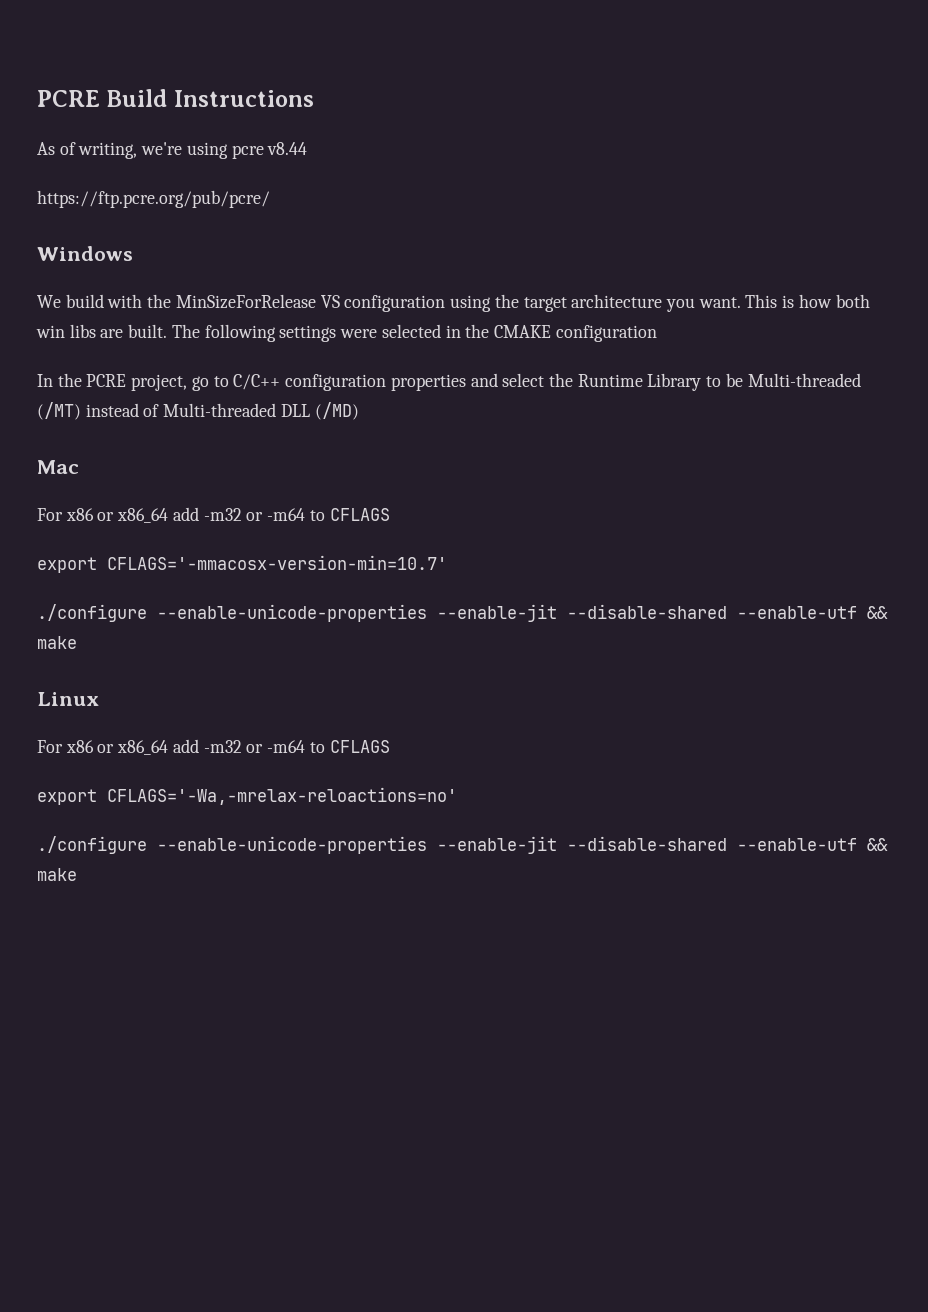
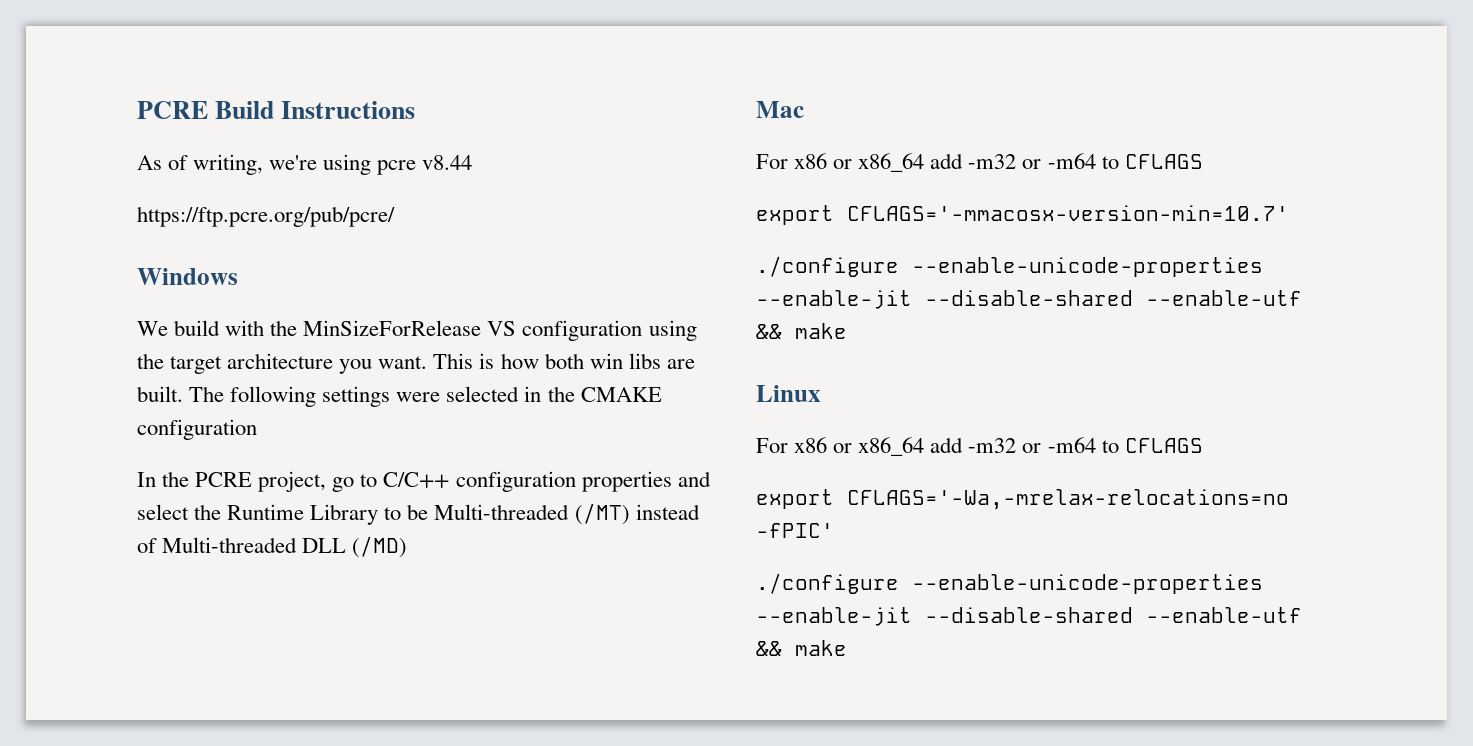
- export CFLAGS='-Wa,-mrelax-reloactions=no'
+ export CFLAGS='-Wa,-mrelax-relocations=no -fPIC'

